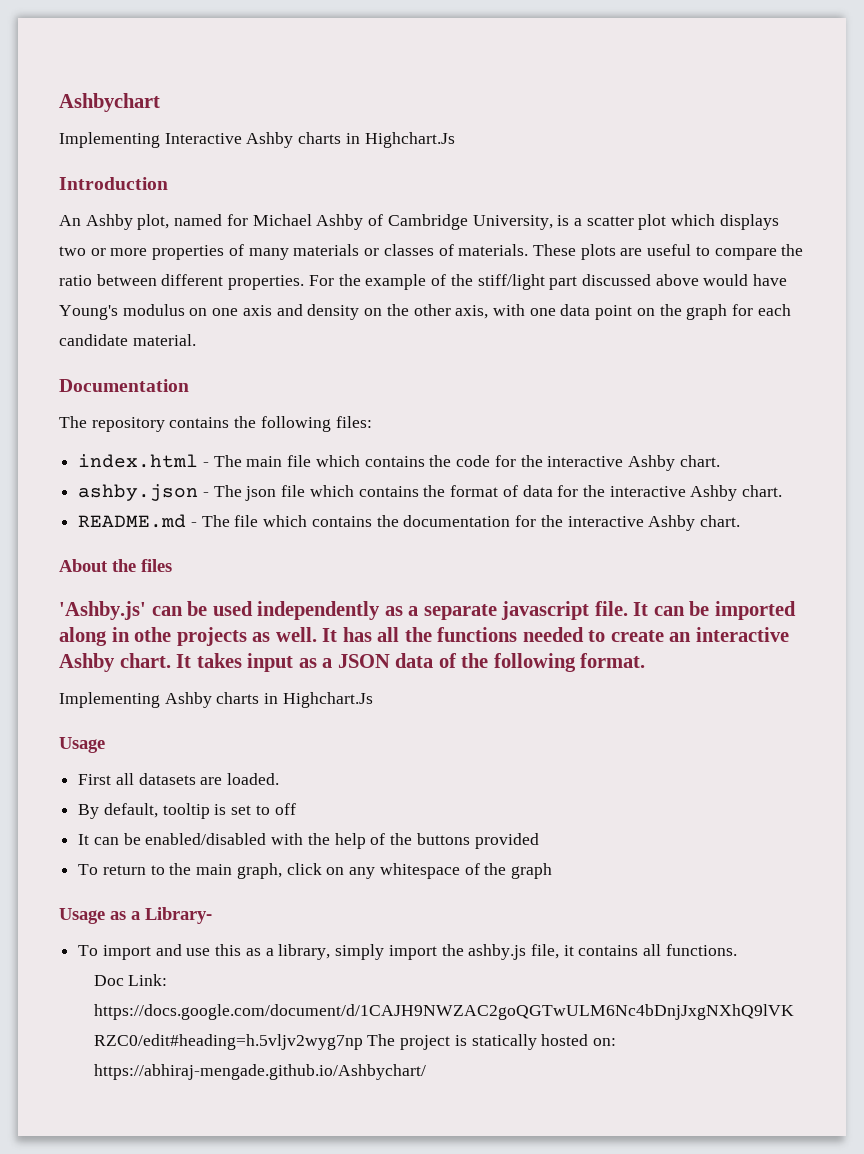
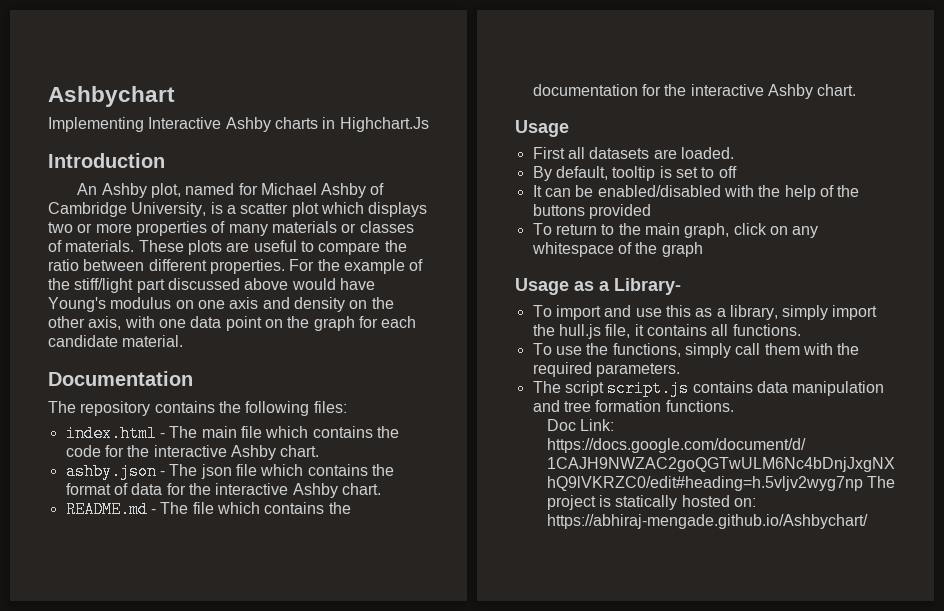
- About the files
- 'Ashby.js' can be used independently as a separate javascript file. It can be imported along in othe projects as well. It has all the functions needed to create an interactive Ashby chart. It takes input as a JSON data of the following format.
- Implementing Ashby charts in Highchart.Js
- To import and use this as a library, simply import the ashby.js file, it contains all functions.
+ To import and use this as a library, simply import the hull.js file, it contains all functions.
+ To use the functions, simply call them with the required parameters.
+ The script script.js contains data manipulation and tree formation functions.

